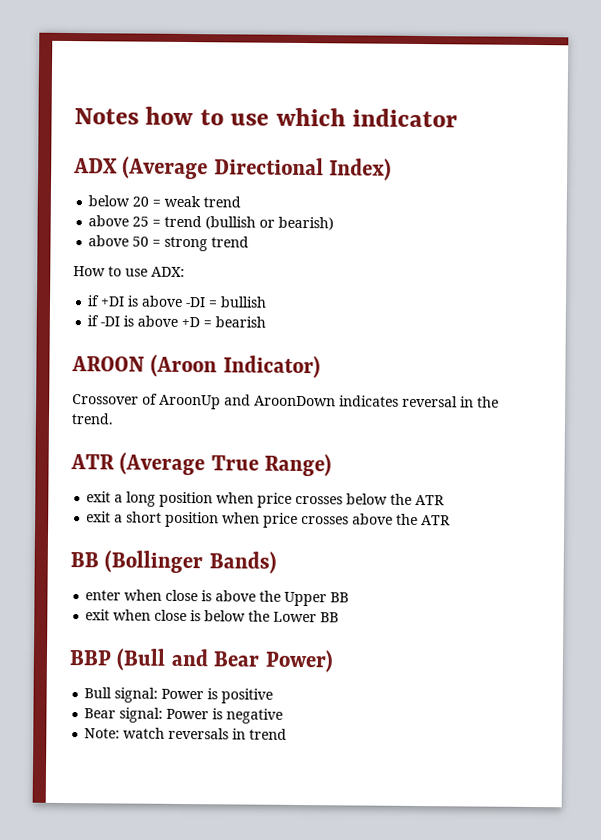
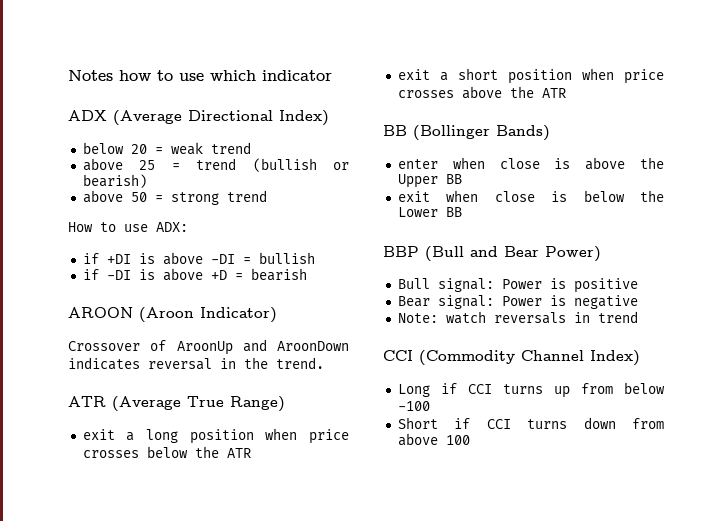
+ CCI (Commodity Channel Index)
+ Long if CCI turns up from below -100
+ Short if CCI turns down from above 100

